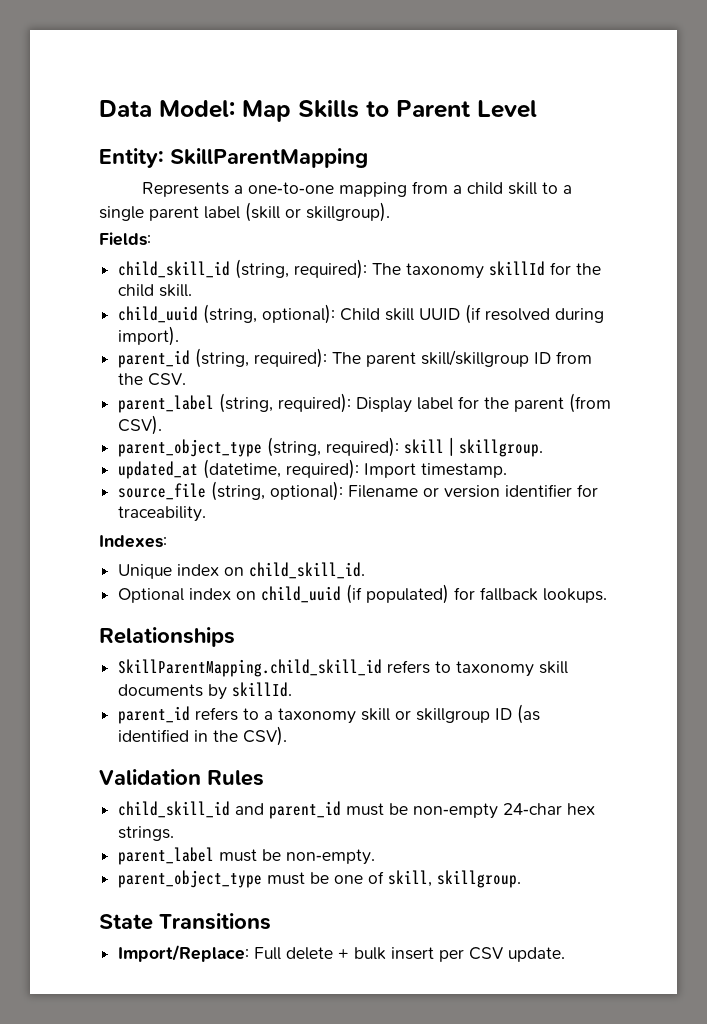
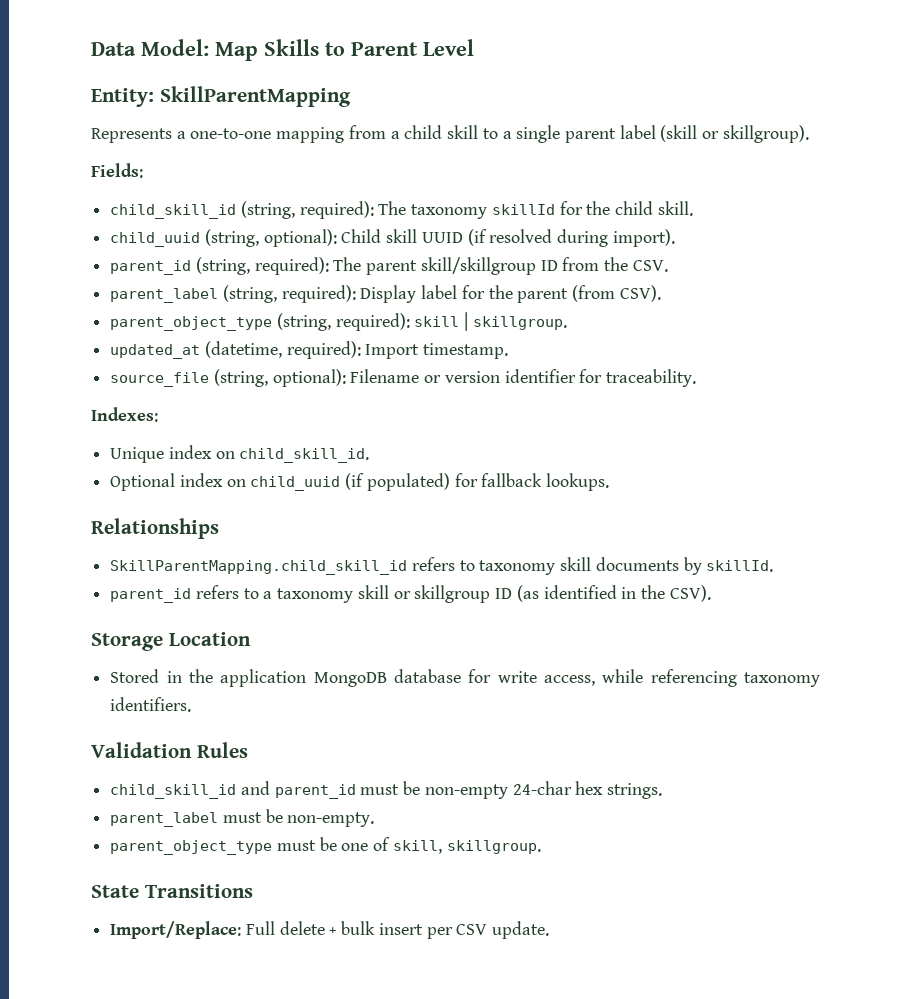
+ Storage Location
+ Stored in the application MongoDB database for write access, while referencing taxonomy identifiers.

